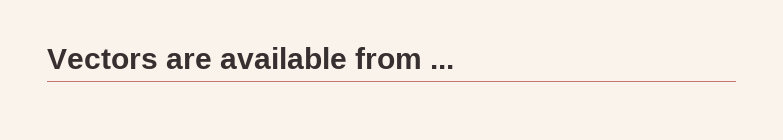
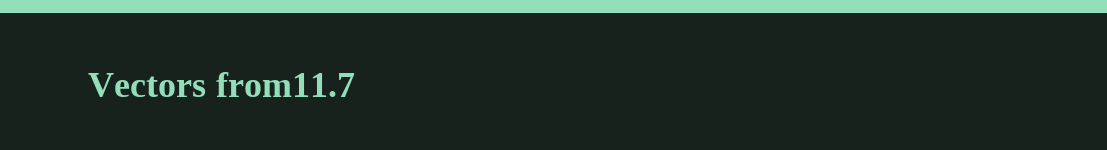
- Vectors are available from ...
+ Vectors from11.7

